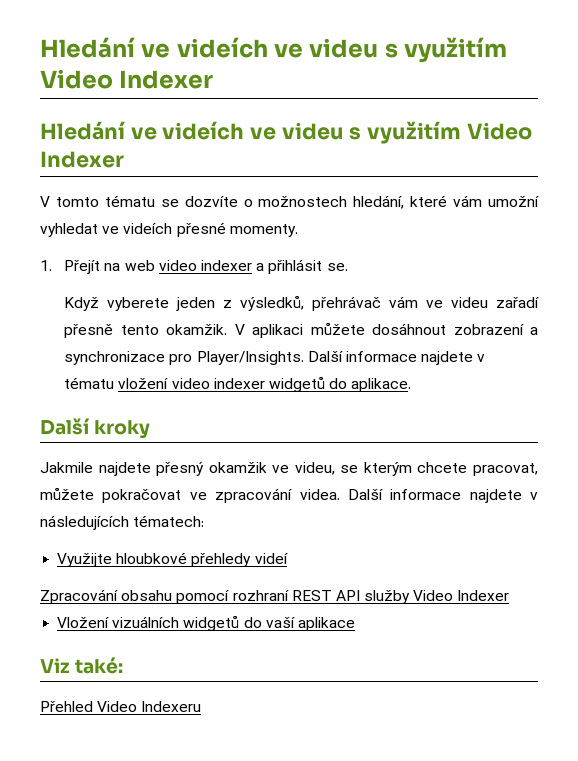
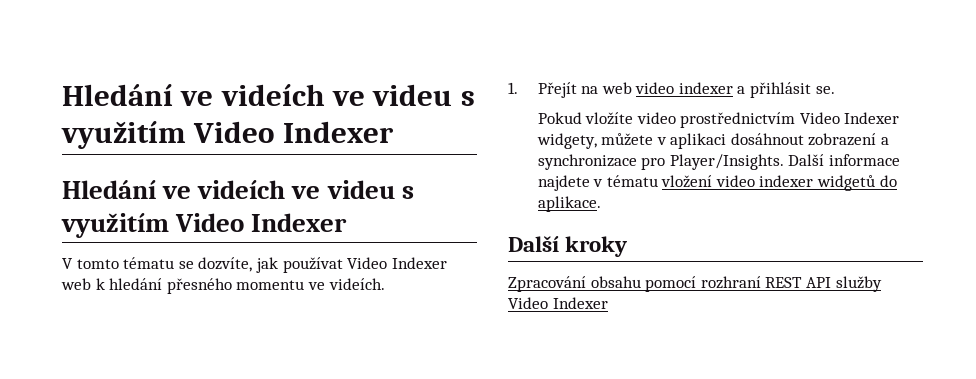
- V tomto tématu se dozvíte o možnostech hledání, které vám umožní vyhledat ve videích přesné momenty.
+ V tomto tématu se dozvíte, jak používat Video Indexer web k hledání přesného momentu ve videích.
- Když vyberete jeden z výsledků, přehrávač vám ve videu zařadí přesně tento okamžik. V aplikaci můžete dosáhnout zobrazení a synchronizace pro Player/Insights.
+ Pokud vložíte video prostřednictvím Video Indexer widgety, můžete v aplikaci dosáhnout zobrazení a synchronizace pro Player/Insights.
- Jakmile najdete přesný okamžik ve videu, se kterým chcete pracovat, můžete pokračovat ve zpracování videa. Další informace najdete v následujících tématech:
- Využijte hloubkové přehledy videí
- Vložení vizuálních widgetů do vaší aplikace
- Viz také:
- Přehled Video Indexeru

